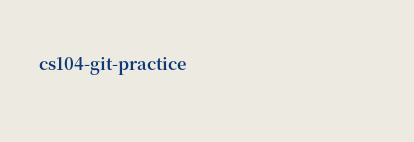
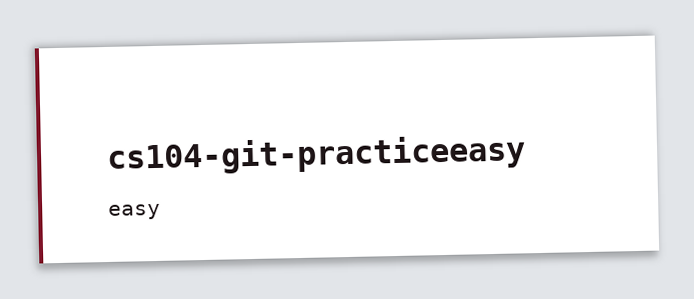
- cs104-git-practice
+ cs104-git-practiceeasy
+ easy

